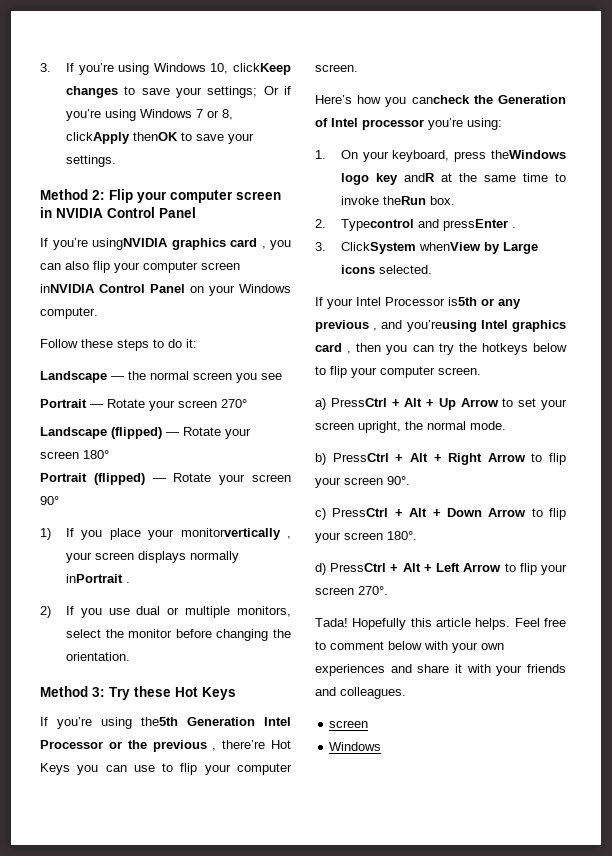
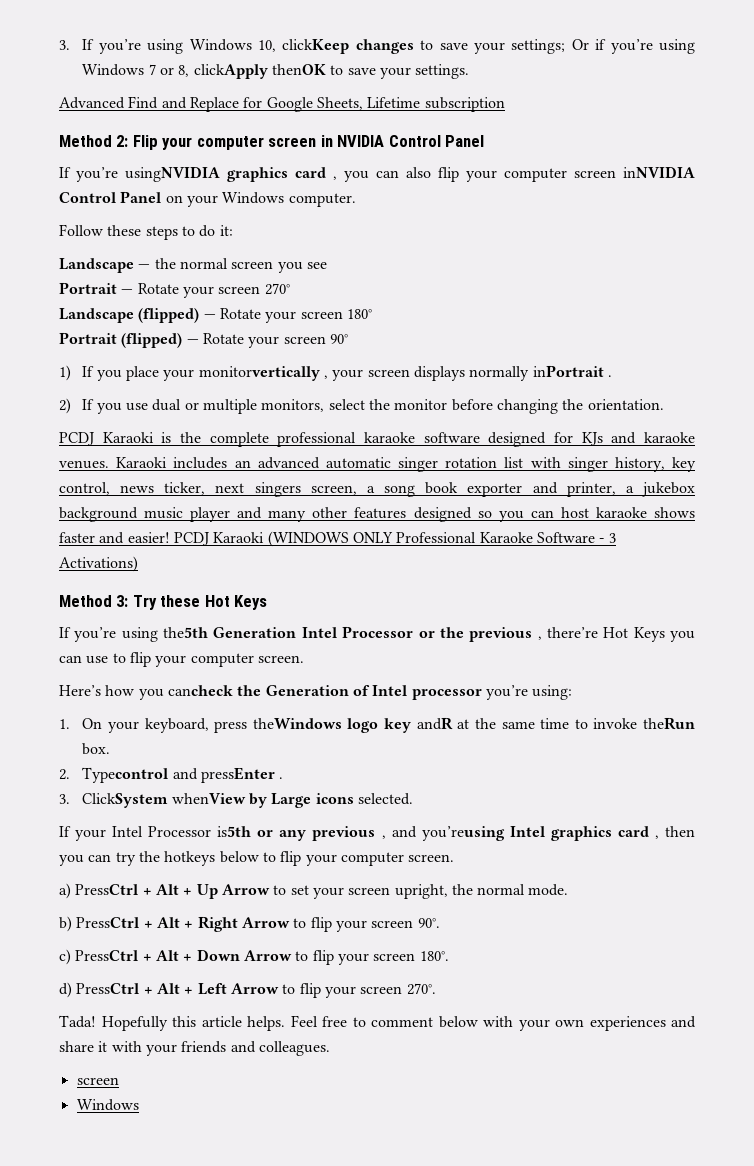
+ Advanced Find and Replace for Google Sheets, Lifetime subscription
+ PCDJ Karaoki is the complete professional karaoke software designed for KJs and karaoke venues. Karaoki includes an advanced automatic singer rotation list with singer history, key control, news ticker, next singers screen, a song book exporter and printer, a jukebox background music player and many other features designed so you can host karaoke shows faster and easier! PCDJ Karaoki (WINDOWS ONLY Professional Karaoke Software - 3 Activations)

